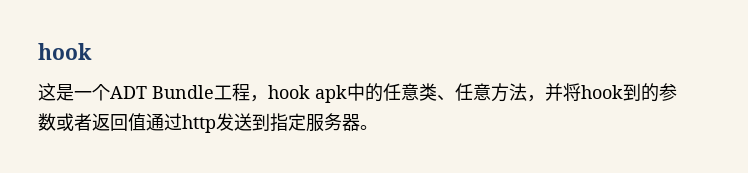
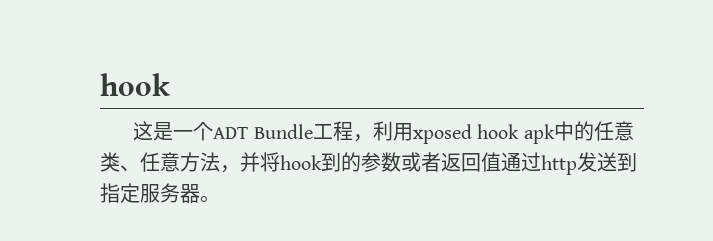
- 这是一个ADT Bundle工程，hook apk中的任意类、任意方法，并将hook到的参数或者返回值通过http发送到指定服务器。
+ 这是一个ADT Bundle工程，利用xposed hook apk中的任意类、任意方法，并将hook到的参数或者返回值通过http发送到指定服务器。

